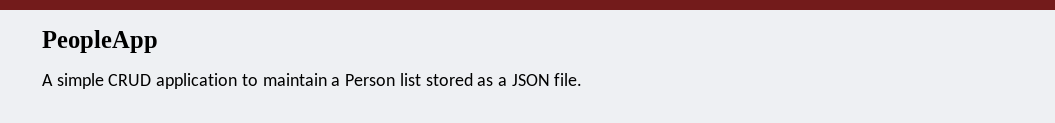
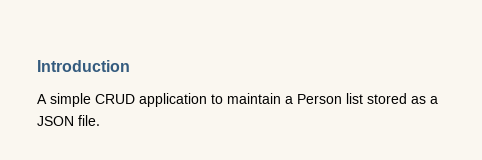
- PeopleApp
+ Introduction

